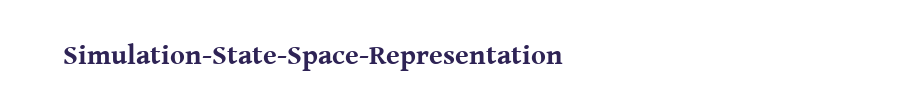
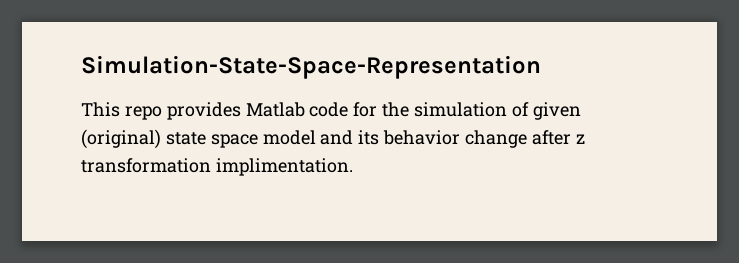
+ This repo provides Matlab code for the simulation of given (original) state space model and its behavior change after z transformation implimentation.

